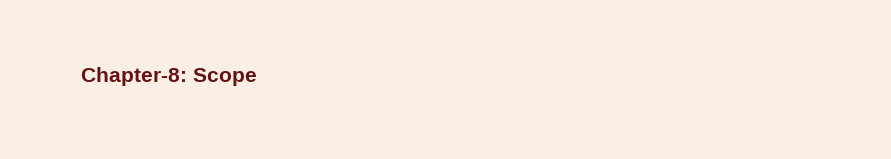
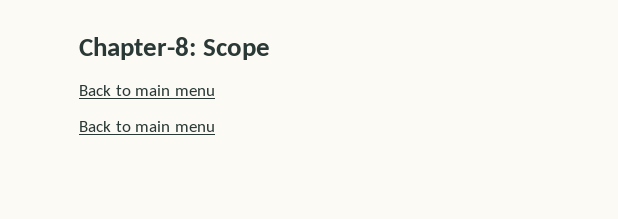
  Chapter-8: Scope
+ Back to main menu
+ Back to main menu

